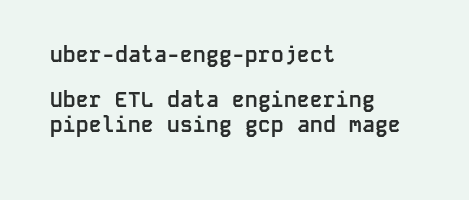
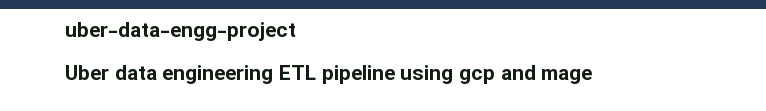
- Uber ETL data engineering pipeline using gcp and mage
+ Uber data engineering ETL pipeline using gcp and mage

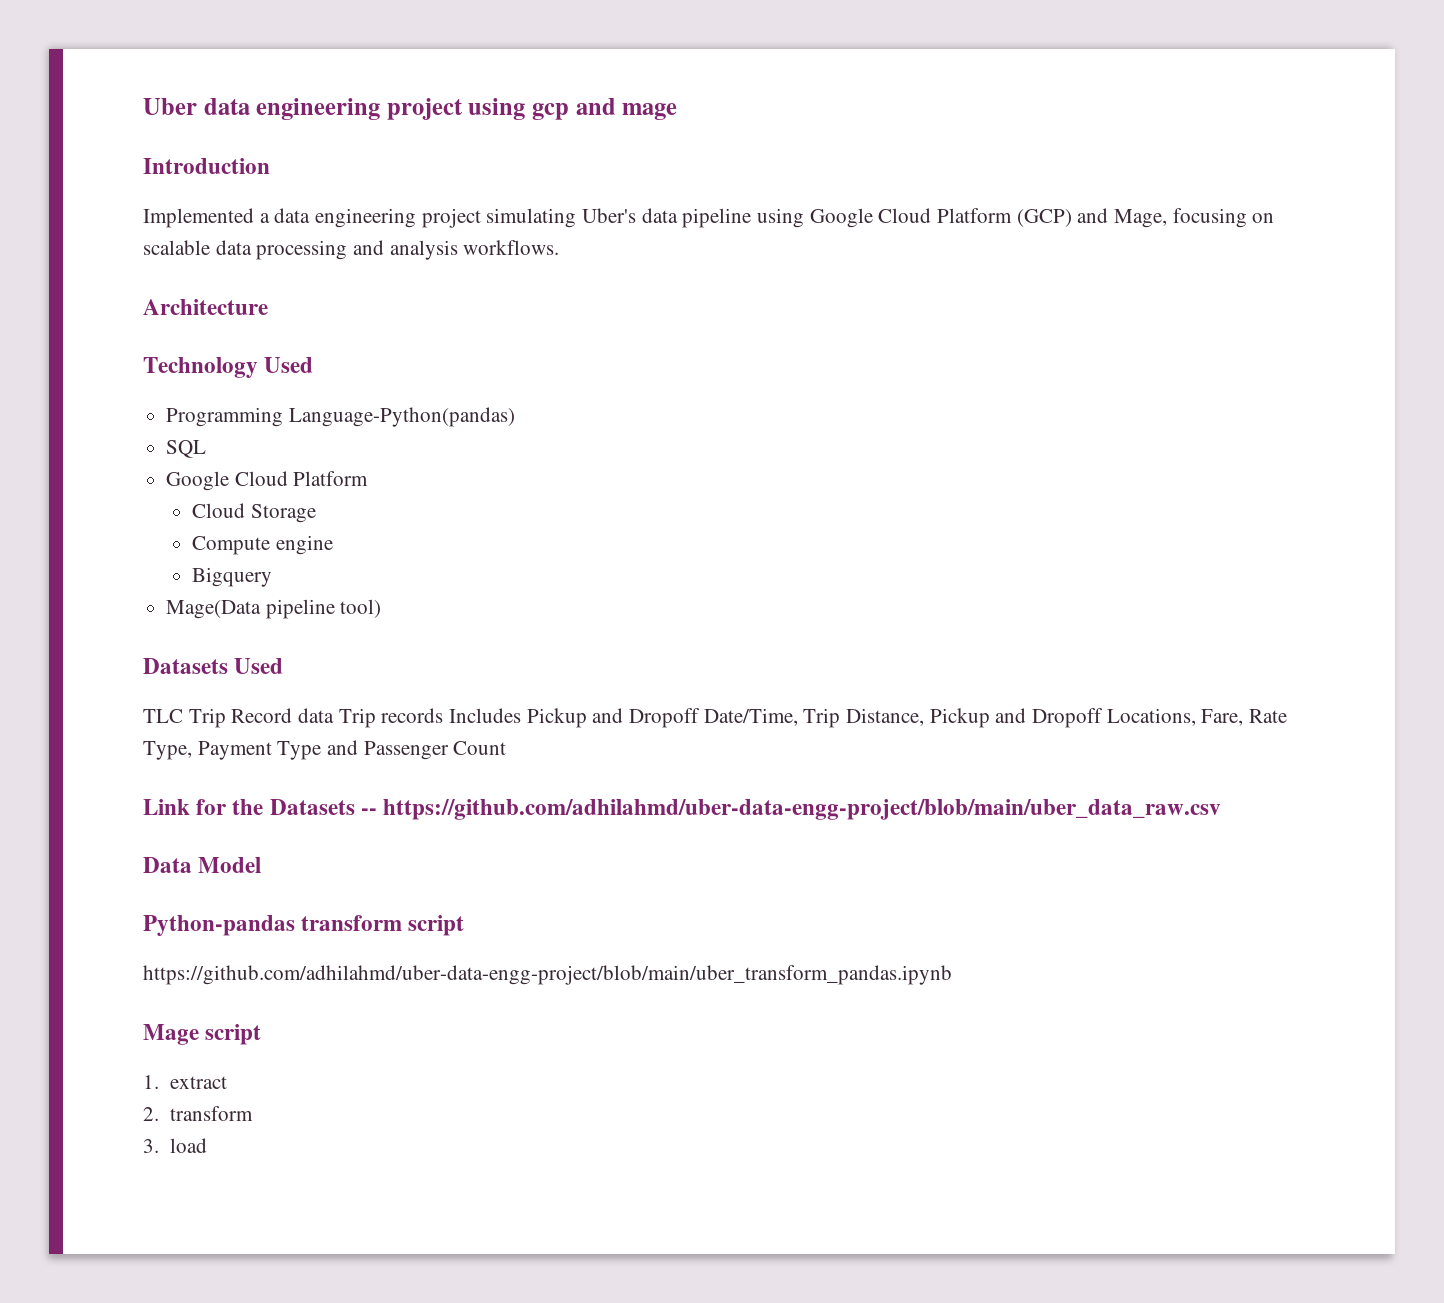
- uber-data-engg-project
- Uber data engineering ETL pipeline using gcp and mage
+ Uber data engineering project using gcp and mage
+ Introduction
+ Implemented a data engineering project simulating Uber's data pipeline using Google Cloud Platform (GCP) and Mage, focusing on scalable data processing and analysis workflows.
+ Architecture
+ Technology Used
+ Programming Language-Python(pandas)
+ SQL
+ Google Cloud Platform
+ Cloud Storage
+ Compute engine
+ Bigquery
+ Mage(Data pipeline tool)
+ Datasets Used
+ TLC Trip Record data Trip records Includes Pickup and Dropoff Date/Time, Trip Distance, Pickup and Dropoff Locations, Fare, Rate Type, Payment Type and Passenger Count
+ Link for the Datasets -- https://github.com/adhilahmd/uber-data-engg-project/blob/main/uber_data_raw.csv
+ Data Model
+ Python-pandas transform script
+ https://github.com/adhilahmd/uber-data-engg-project/blob/main/uber_transform_pandas.ipynb
+ Mage script
+ 1. extract
+ 2. transform
+ 3. load

